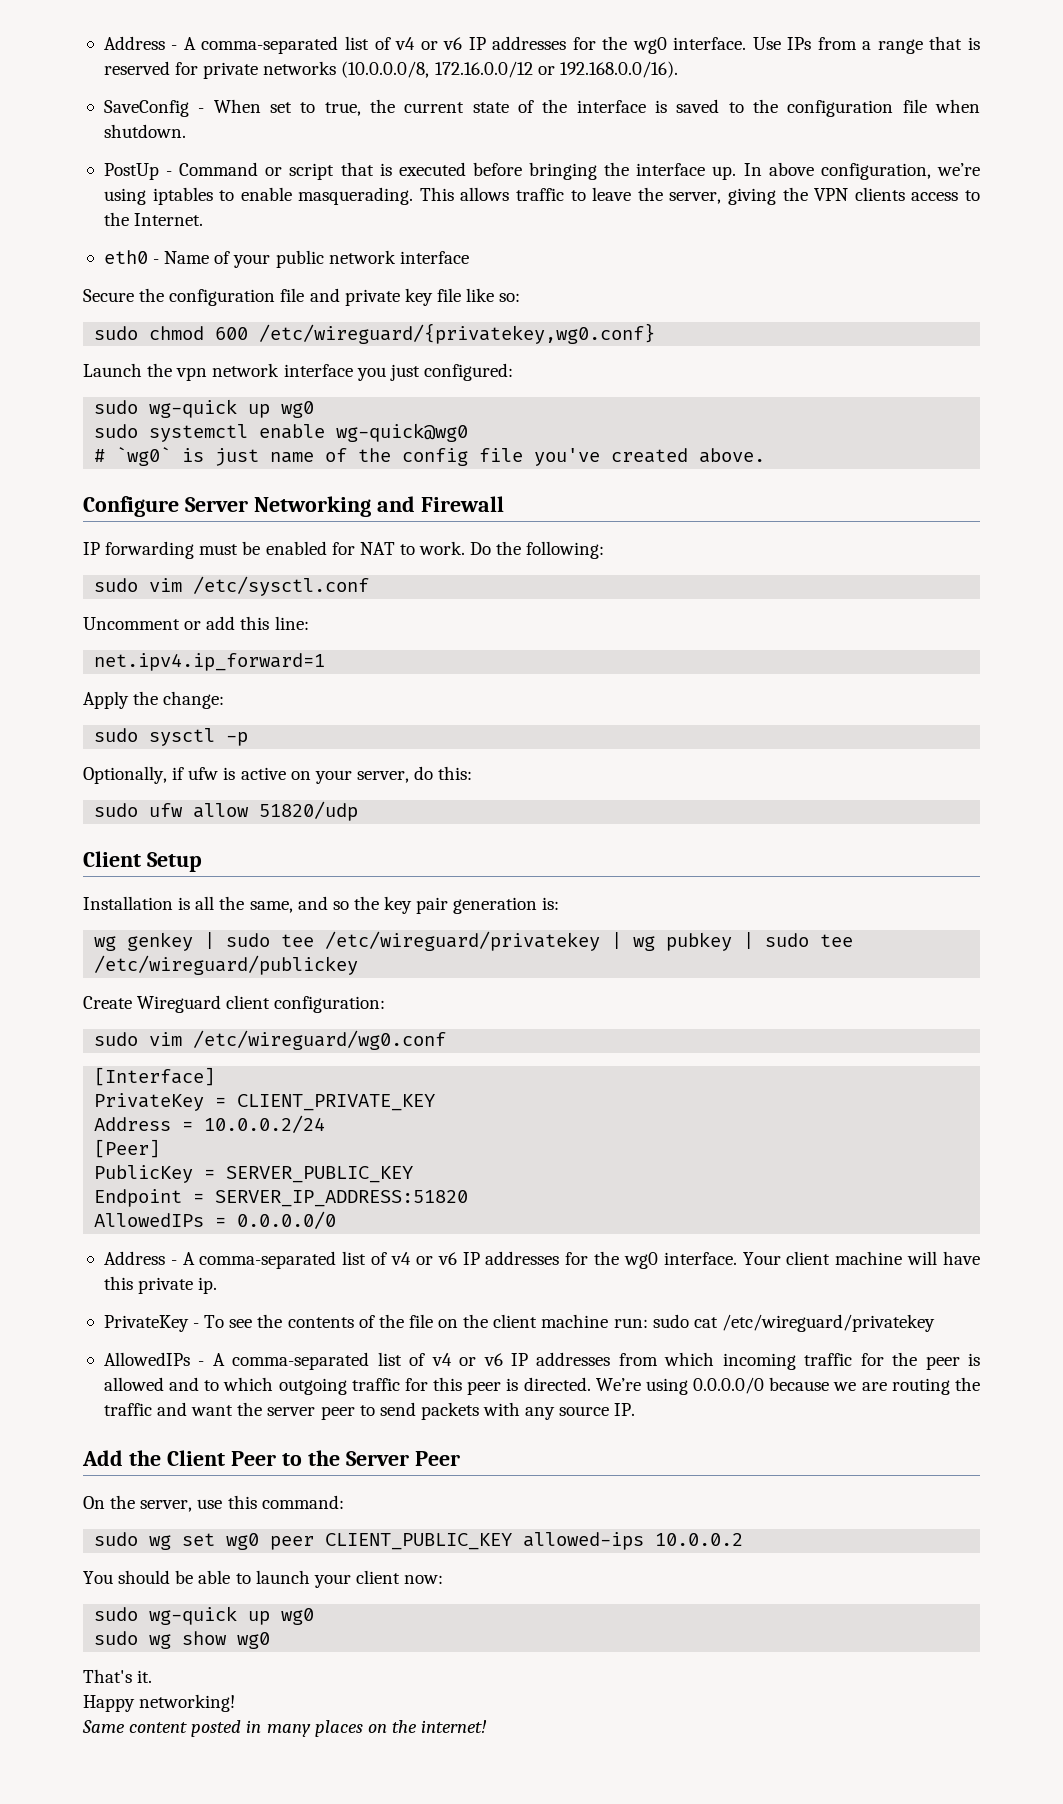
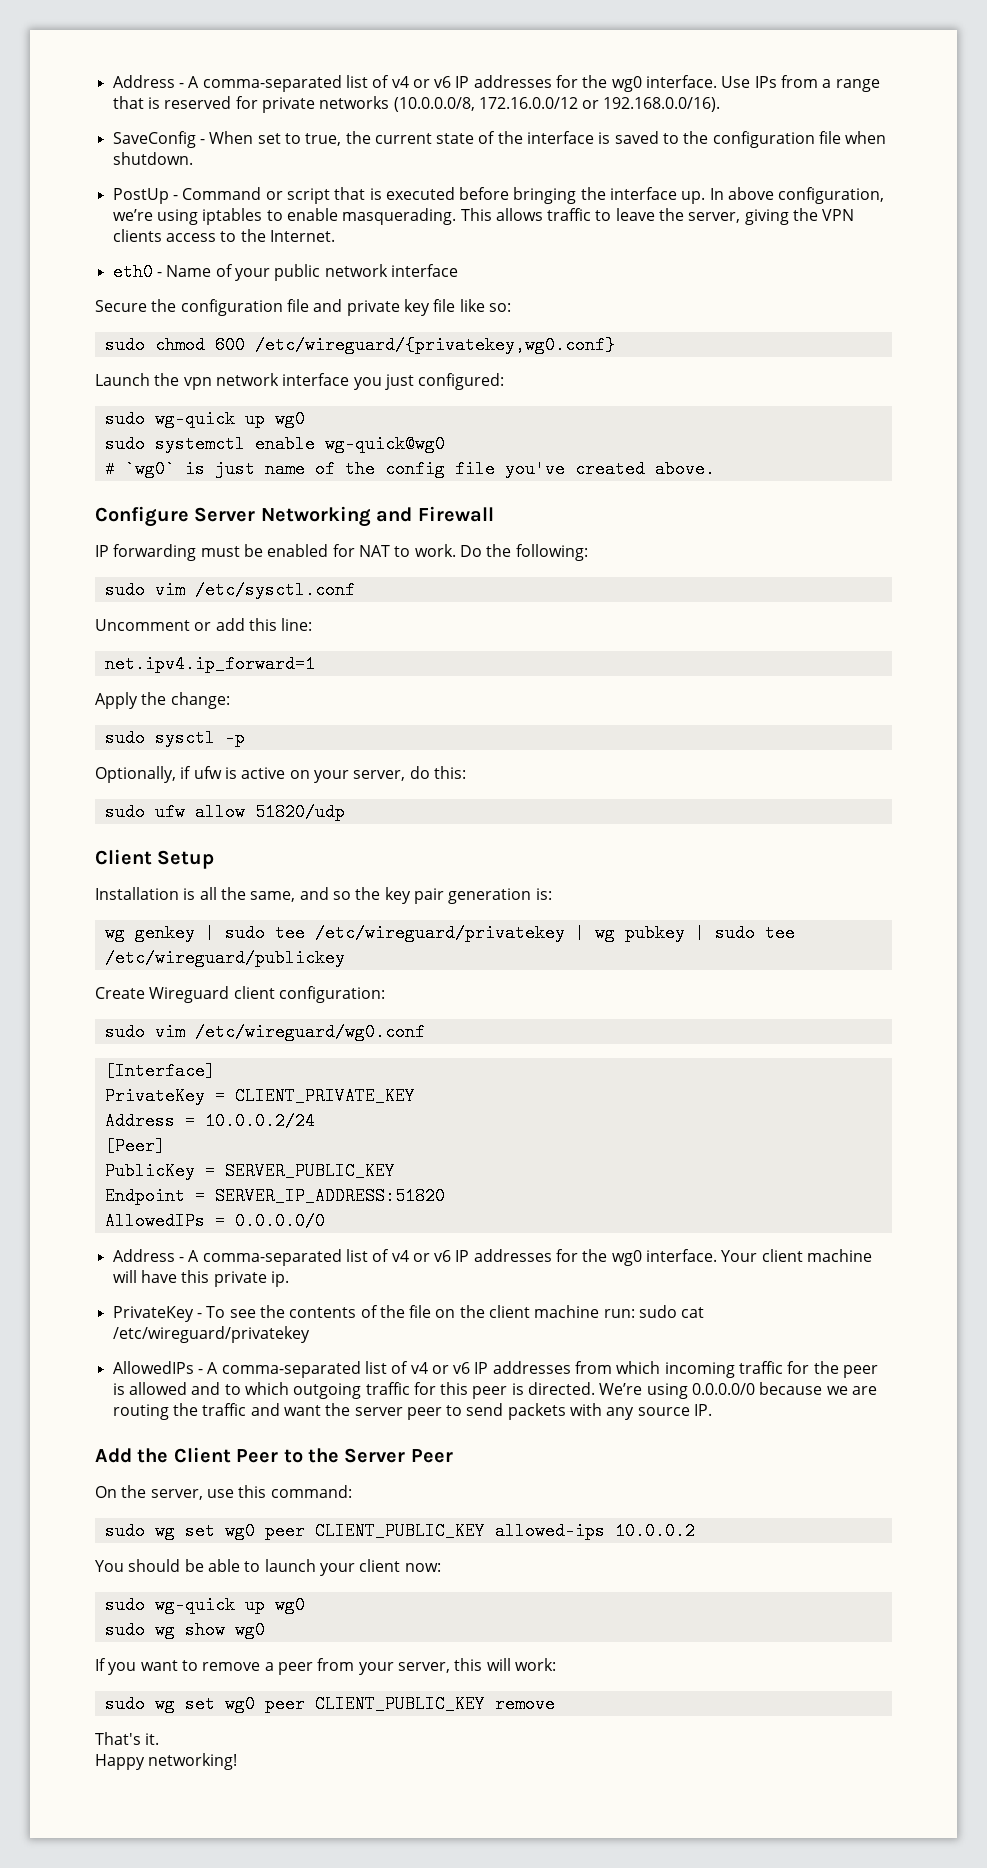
+ If you want to remove a peer from your server, this will work:
+ sudo wg set wg0 peer CLIENT_PUBLIC_KEY remove
  That's it.
  Happy networking!
- Same content posted in many places on the internet!

